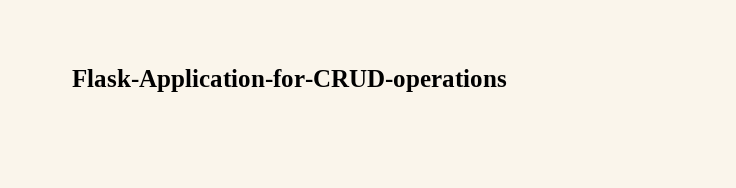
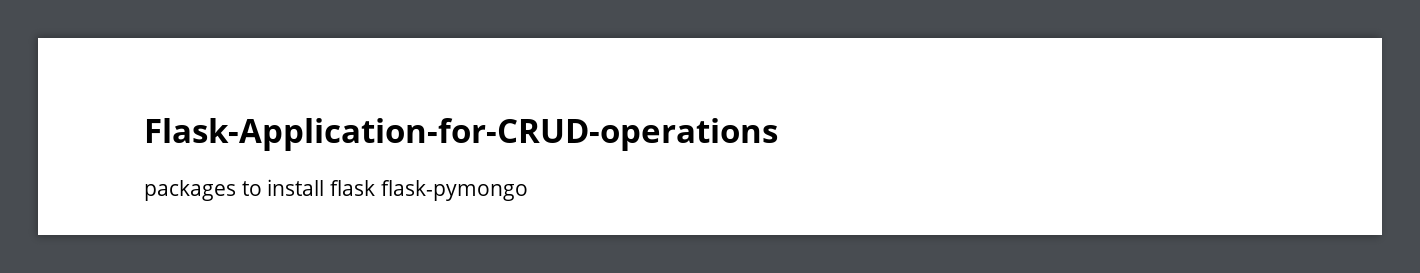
+ packages to install flask flask-pymongo

